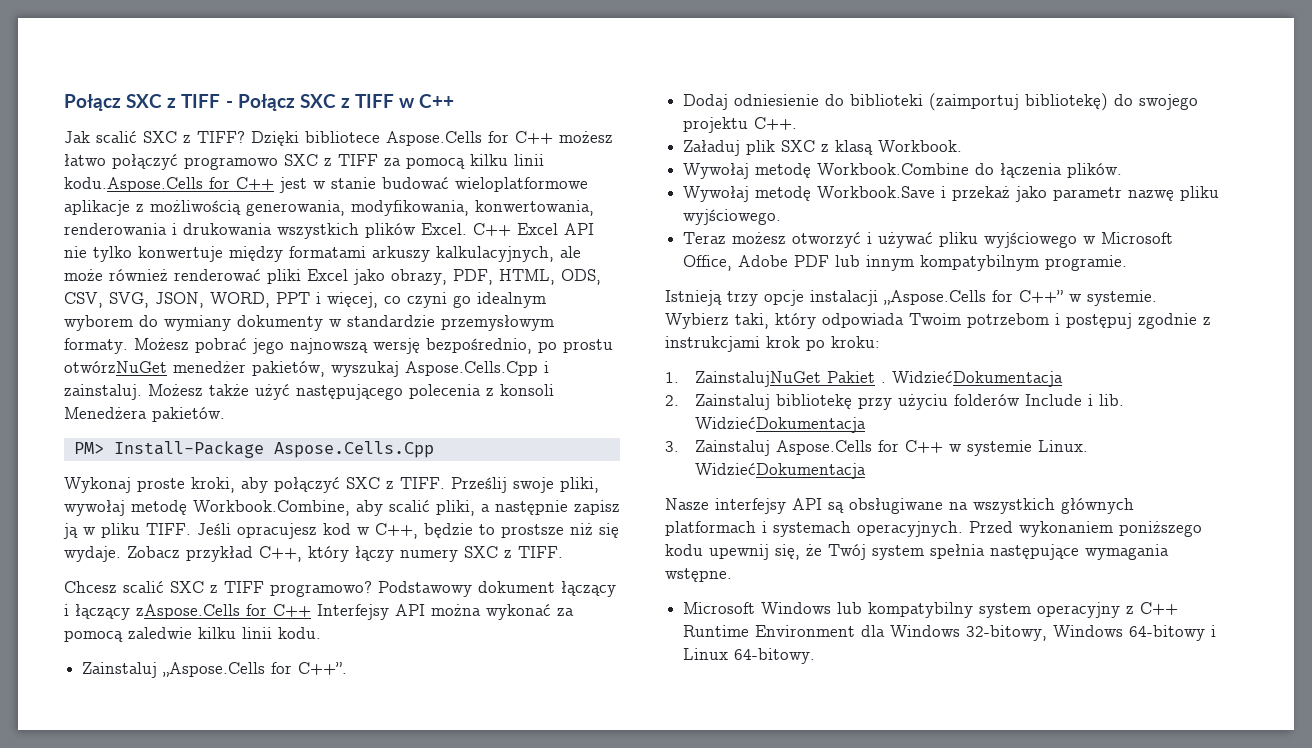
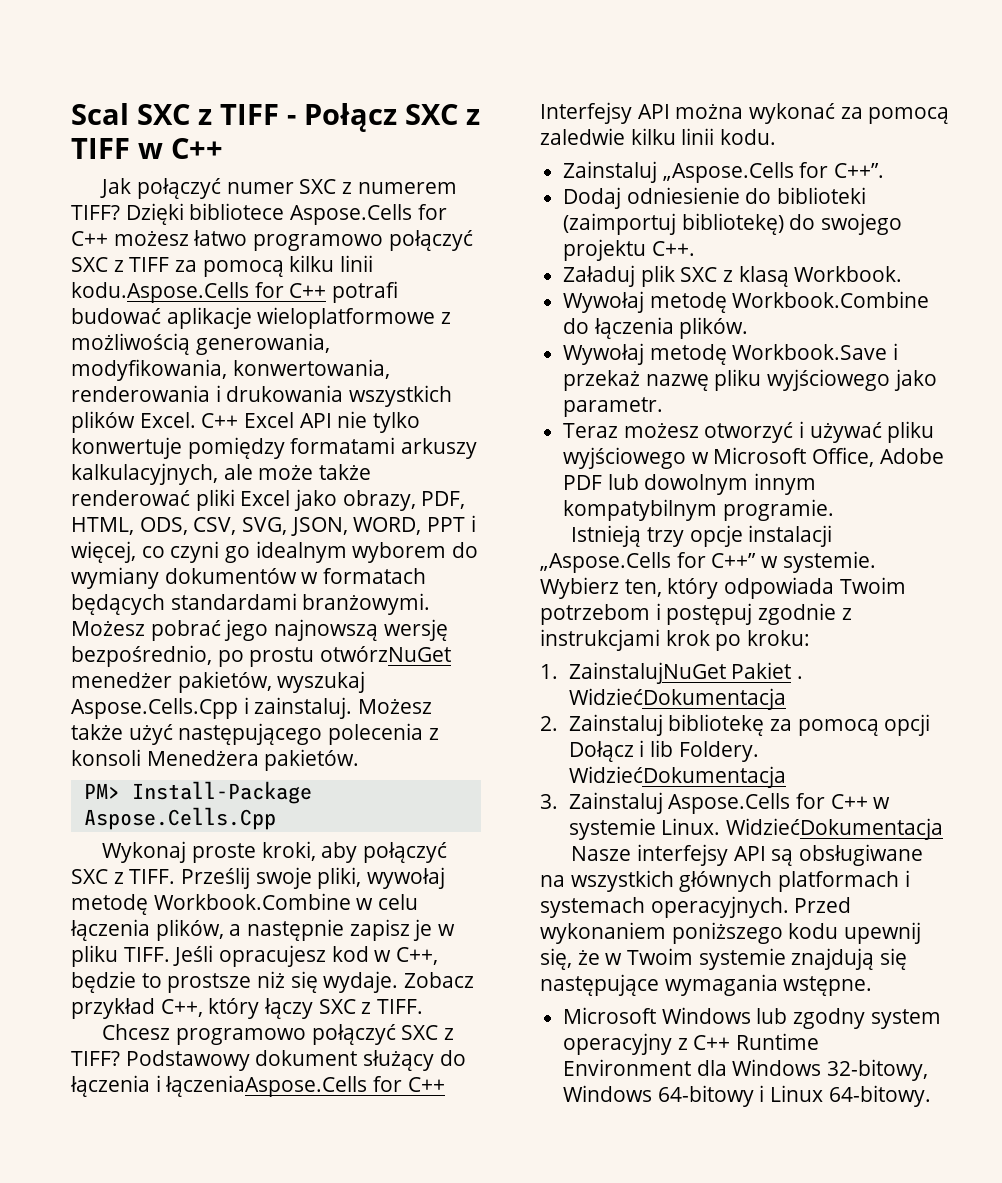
- Połącz SXC z TIFF - Połącz SXC z TIFF w C++
+ Scal SXC z TIFF - Połącz SXC z TIFF w C++
- Jak scalić SXC z TIFF?
+ Jak połączyć numer SXC z numerem TIFF?
- Dzięki bibliotece Aspose.Cells for C++ możesz łatwo połączyć programowo SXC z TIFF za pomocą kilku linii kodu.Aspose.Cells for C++ jest w stanie budować wieloplatformowe aplikacje z możliwością generowania, modyfikowania, konwertowania, renderowania i drukowania wszystkich plików Excel.
+ Dzięki bibliotece Aspose.Cells for C++ możesz łatwo programowo połączyć SXC z TIFF za pomocą kilku linii kodu.Aspose.Cells for C++ potrafi budować aplikacje wieloplatformowe z możliwością generowania, modyfikowania, konwertowania, renderowania i drukowania wszystkich plików Excel.
- C++ Excel API nie tylko konwertuje między formatami arkuszy kalkulacyjnych, ale może również renderować pliki Excel jako obrazy, PDF, HTML, ODS, CSV, SVG, JSON, WORD, PPT i więcej, co czyni go idealnym wyborem do wymiany dokumenty w standardzie przemysłowym formaty.
+ C++ Excel API nie tylko konwertuje pomiędzy formatami arkuszy kalkulacyjnych, ale może także renderować pliki Excel jako obrazy, PDF, HTML, ODS, CSV, SVG, JSON, WORD, PPT i więcej, co czyni go idealnym wyborem do wymiany dokumentów w formatach będących standardami branżowymi.
- Prześlij swoje pliki, wywołaj metodę Workbook.Combine, aby scalić pliki, a następnie zapisz ją w pliku TIFF.
+ Prześlij swoje pliki, wywołaj metodę Workbook.Combine w celu łączenia plików, a następnie zapisz je w pliku TIFF.
- Zobacz przykład C++, który łączy numery SXC z TIFF.
+ Zobacz przykład C++, który łączy SXC z TIFF.
- Chcesz scalić SXC z TIFF programowo? Podstawowy dokument łączący i łączący zAspose.Cells for C++ Interfejsy API można wykonać za pomocą zaledwie kilku linii kodu.
+ Chcesz programowo połączyć SXC z TIFF? Podstawowy dokument służący do łączenia i łączeniaAspose.Cells for C++ Interfejsy API można wykonać za pomocą zaledwie kilku linii kodu.
- Wywołaj metodę Workbook.Save i przekaż jako parametr nazwę pliku wyjściowego.
+ Wywołaj metodę Workbook.Save i przekaż nazwę pliku wyjściowego jako parametr.
- Teraz możesz otworzyć i używać pliku wyjściowego w Microsoft Office, Adobe PDF lub innym kompatybilnym programie.
+ Teraz możesz otworzyć i używać pliku wyjściowego w Microsoft Office, Adobe PDF lub dowolnym innym kompatybilnym programie.
- Wybierz taki, który odpowiada Twoim potrzebom i postępuj zgodnie z instrukcjami krok po kroku:
+ Wybierz ten, który odpowiada Twoim potrzebom i postępuj zgodnie z instrukcjami krok po kroku:
- 2. Zainstaluj bibliotekę przy użyciu folderów Include i lib.
+ 2. Zainstaluj bibliotekę za pomocą opcji Dołącz i lib Foldery.
- Przed wykonaniem poniższego kodu upewnij się, że Twój system spełnia następujące wymagania wstępne.
+ Przed wykonaniem poniższego kodu upewnij się, że w Twoim systemie znajdują się następujące wymagania wstępne.
- Microsoft Windows lub kompatybilny system operacyjny z C++ Runtime Environment dla Windows 32-bitowy, Windows 64-bitowy i Linux 64-bitowy.
+ Microsoft Windows lub zgodny system operacyjny z C++ Runtime Environment dla Windows 32-bitowy, Windows 64-bitowy i Linux 64-bitowy.

